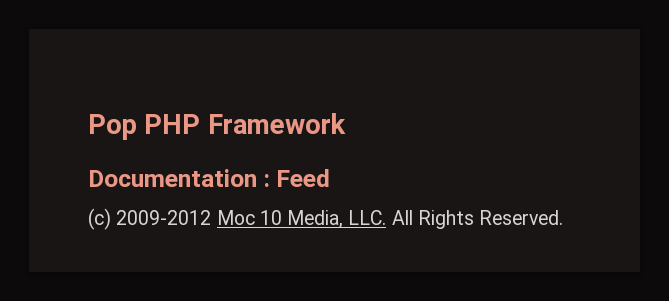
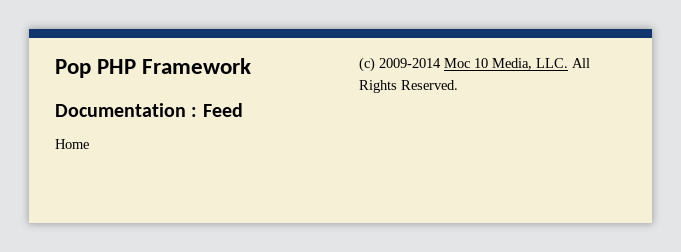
+ Home
- (c) 2009-2012 Moc 10 Media, LLC. All Rights Reserved.
+ (c) 2009-2014 Moc 10 Media, LLC. All Rights Reserved.

